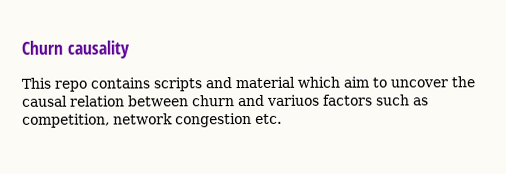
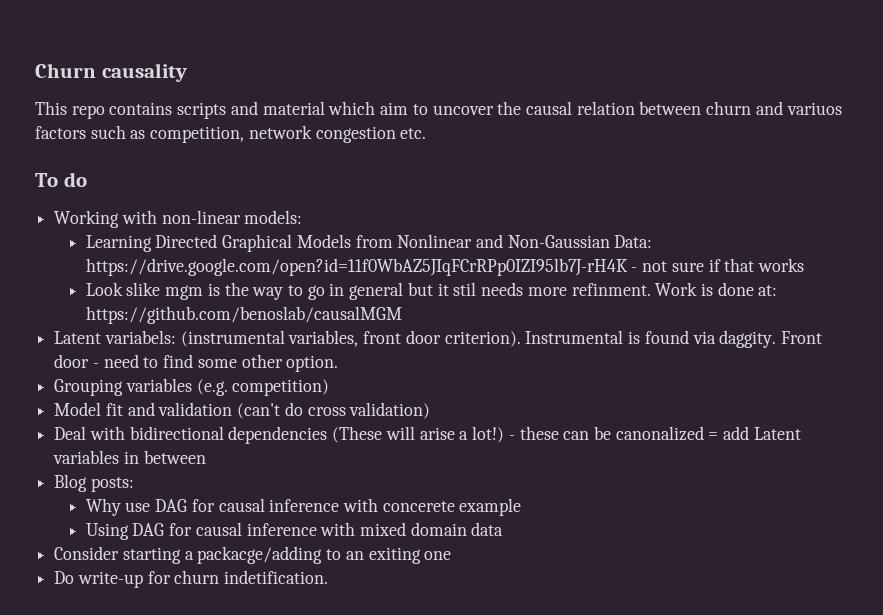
+ To do
+ Working with non-linear models:
+ Learning Directed Graphical Models from Nonlinear and Non-Gaussian Data: https://drive.google.com/open?id=11f0WbAZ5JIqFCrRPp0IZI95lb7J-rH4K - not sure if that works
+ Look slike mgm is the way to go in general but it stil needs more refinment. Work is done at: https://github.com/benoslab/causalMGM
+ Latent variabels: (instrumental variables, front door criterion). Instrumental is found via daggity. Front door - need to find some other option.
+ Grouping variables (e.g. competition)
+ Model fit and validation (can't do cross validation)
+ Deal with bidirectional dependencies (These will arise a lot!) - these can be canonalized = add Latent variables in between
+ Blog posts:
+ Why use DAG for causal inference with concerete example
+ Using DAG for causal inference with mixed domain data
+ Consider starting a packacge/adding to an exiting one
+ Do write-up for churn indetification.

